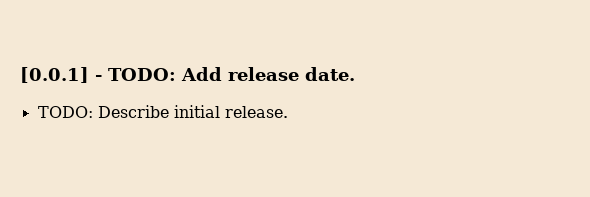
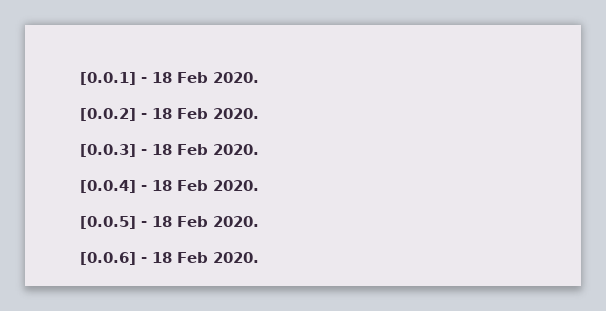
- [0.0.1] - TODO: Add release date.
- TODO: Describe initial release.
+ [0.0.1] - 18 Feb 2020.
+ [0.0.2] - 18 Feb 2020.
+ [0.0.3] - 18 Feb 2020.
+ [0.0.4] - 18 Feb 2020.
+ [0.0.5] - 18 Feb 2020.
+ [0.0.6] - 18 Feb 2020.

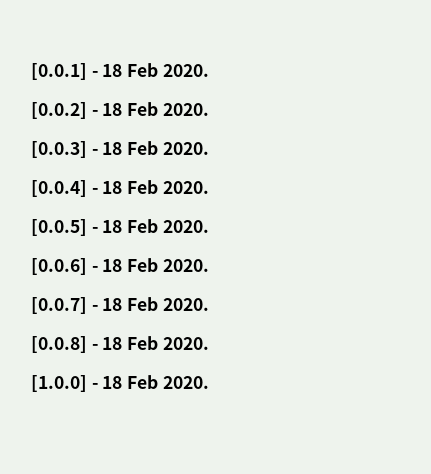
+ [0.0.7] - 18 Feb 2020.
+ [0.0.8] - 18 Feb 2020.
+ [1.0.0] - 18 Feb 2020.

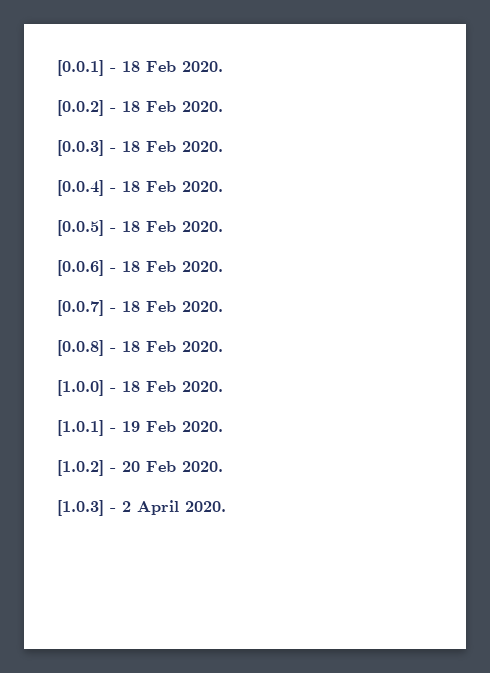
+ [1.0.1] - 19 Feb 2020.
+ [1.0.2] - 20 Feb 2020.
+ [1.0.3] - 2 April 2020.

